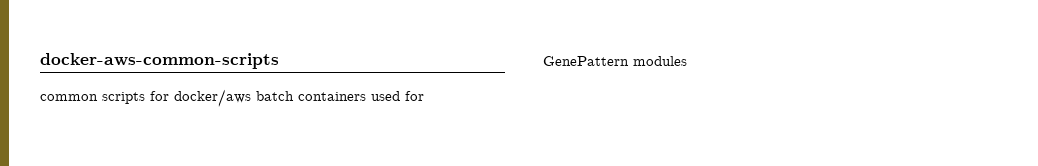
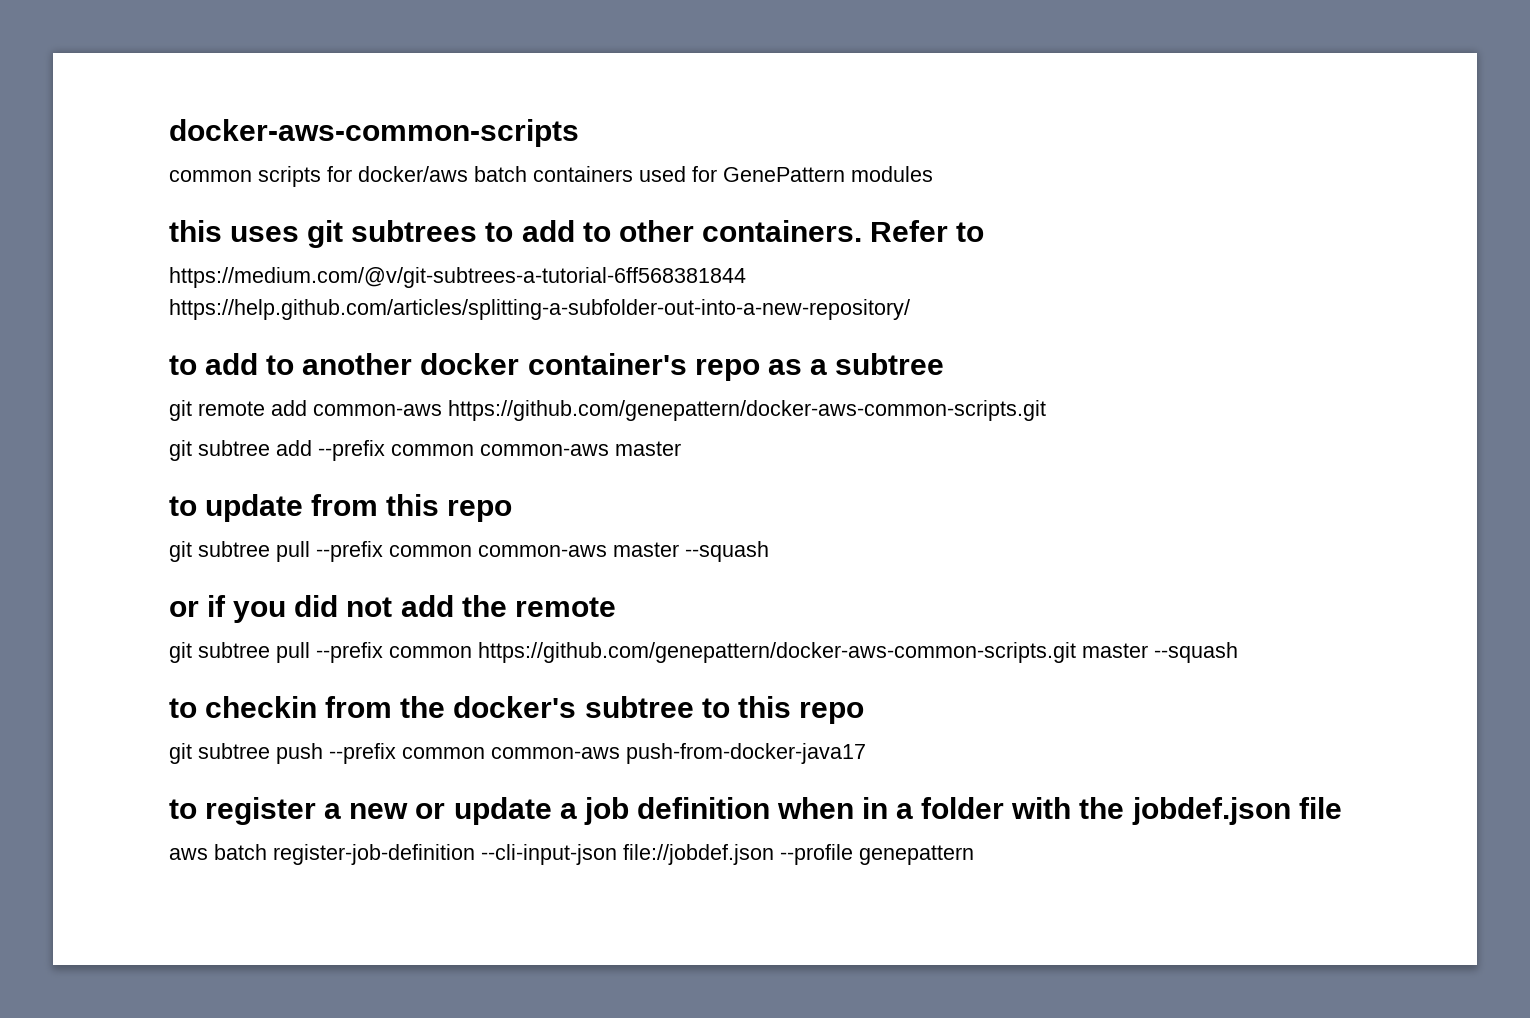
+ this uses git subtrees to add to other containers. Refer to
+ https://medium.com/@v/git-subtrees-a-tutorial-6ff568381844 https://help.github.com/articles/splitting-a-subfolder-out-into-a-new-repository/
+ to add to another docker container's repo as a subtree
+ git remote add common-aws https://github.com/genepattern/docker-aws-common-scripts.git
+ git subtree add --prefix common common-aws master
+ to update from this repo
+ git subtree pull --prefix common common-aws master --squash
+ or if you did not add the remote
+ git subtree pull --prefix common https://github.com/genepattern/docker-aws-common-scripts.git master --squash
+ to checkin from the docker's subtree to this repo
+ git subtree push --prefix common common-aws push-from-docker-java17
+ to register a new or update a job definition when in a folder with the jobdef.json file
+ aws batch register-job-definition --cli-input-json file://jobdef.json --profile genepattern

